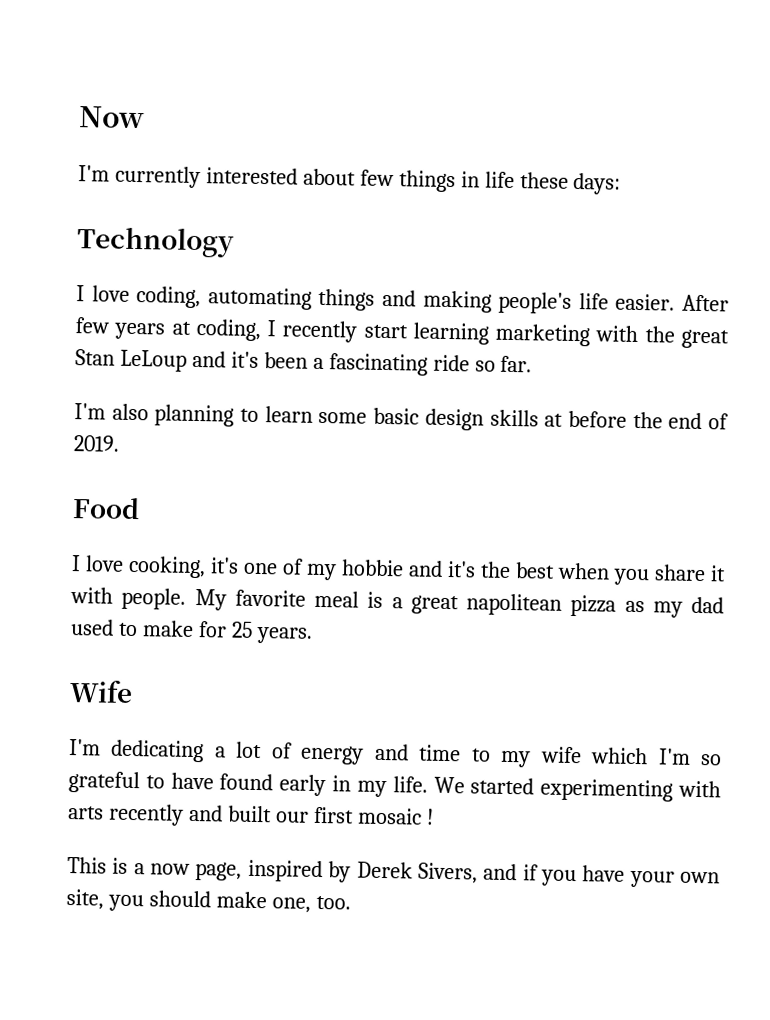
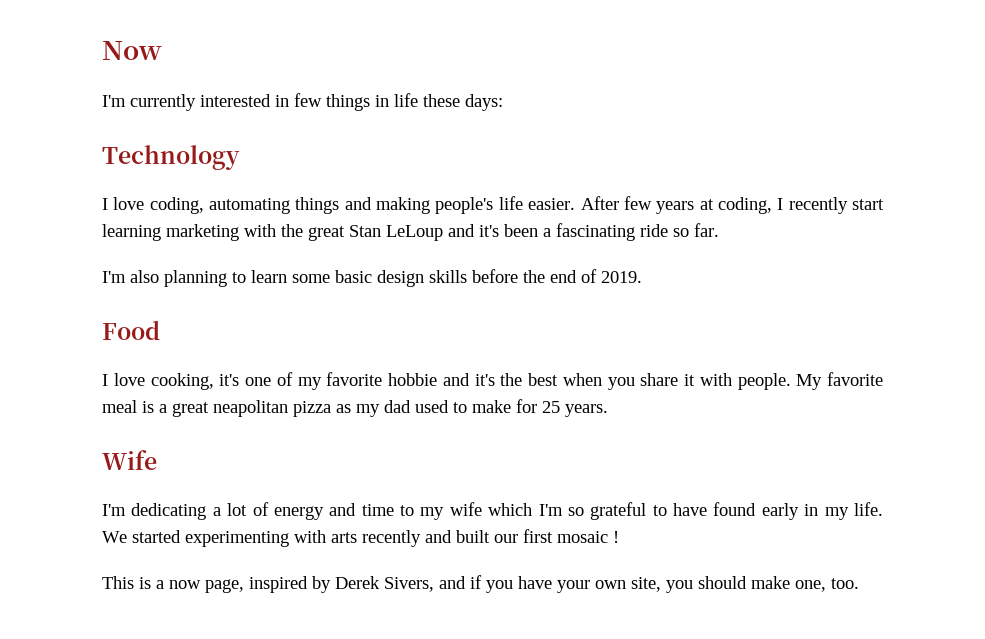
- I'm currently interested about few things in life these days:
+ I'm currently interested in few things in life these days:
- I'm also planning to learn some basic design skills at before the end of 2019.
+ I'm also planning to learn some basic design skills before the end of 2019.
- I love cooking, it's one of my hobbie and it's the best when you share it with people.
+ I love cooking, it's one of my favorite hobbie and it's the best when you share it with people.
- My favorite meal is a great napolitean pizza as my dad used to make for 25 years.
+ My favorite meal is a great neapolitan pizza as my dad used to make for 25 years.

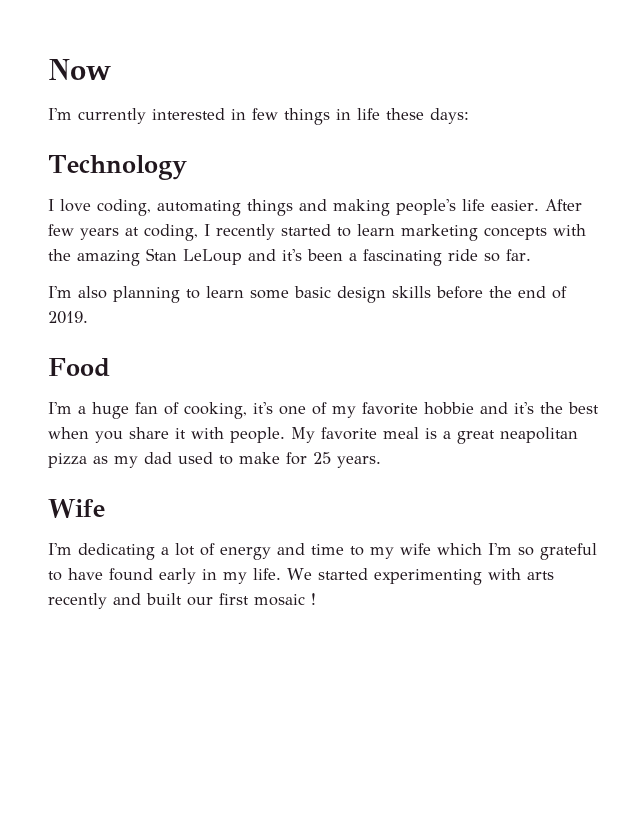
- After few years at coding, I recently start learning marketing with the great Stan LeLoup and it's been a fascinating ride so far.
+ After few years at coding, I recently started to learn marketing concepts with the amazing Stan LeLoup and it's been a fascinating ride so far.
- I love cooking, it's one of my favorite hobbie and it's the best when you share it with people.
+ I'm a huge fan of cooking, it's one of my favorite hobbie and it's the best when you share it with people.
- This is a now page, inspired by Derek Sivers, and if you have your own site, you should make one, too.

